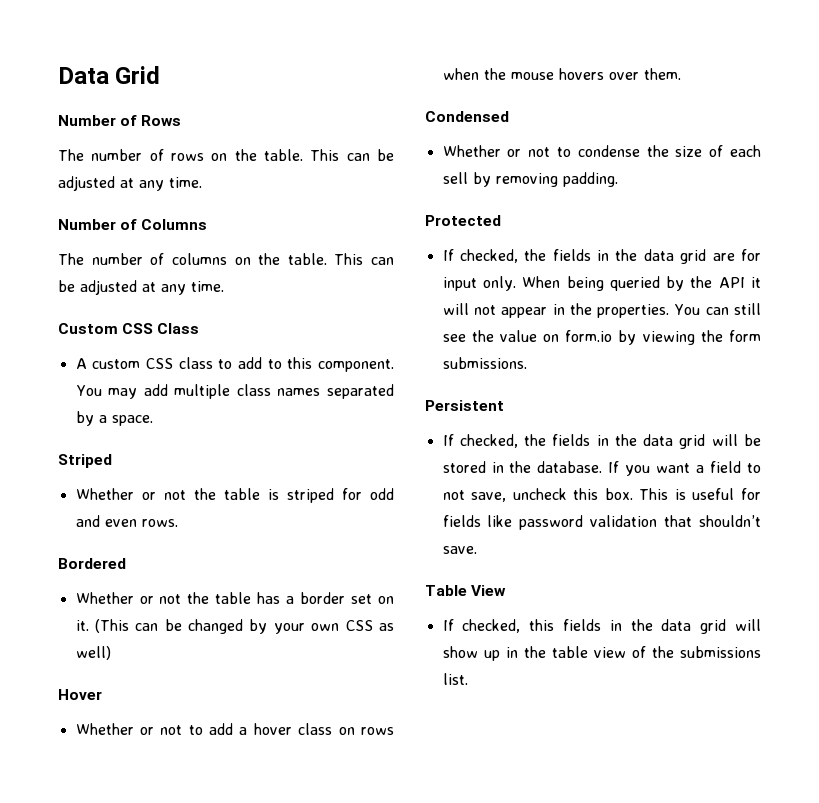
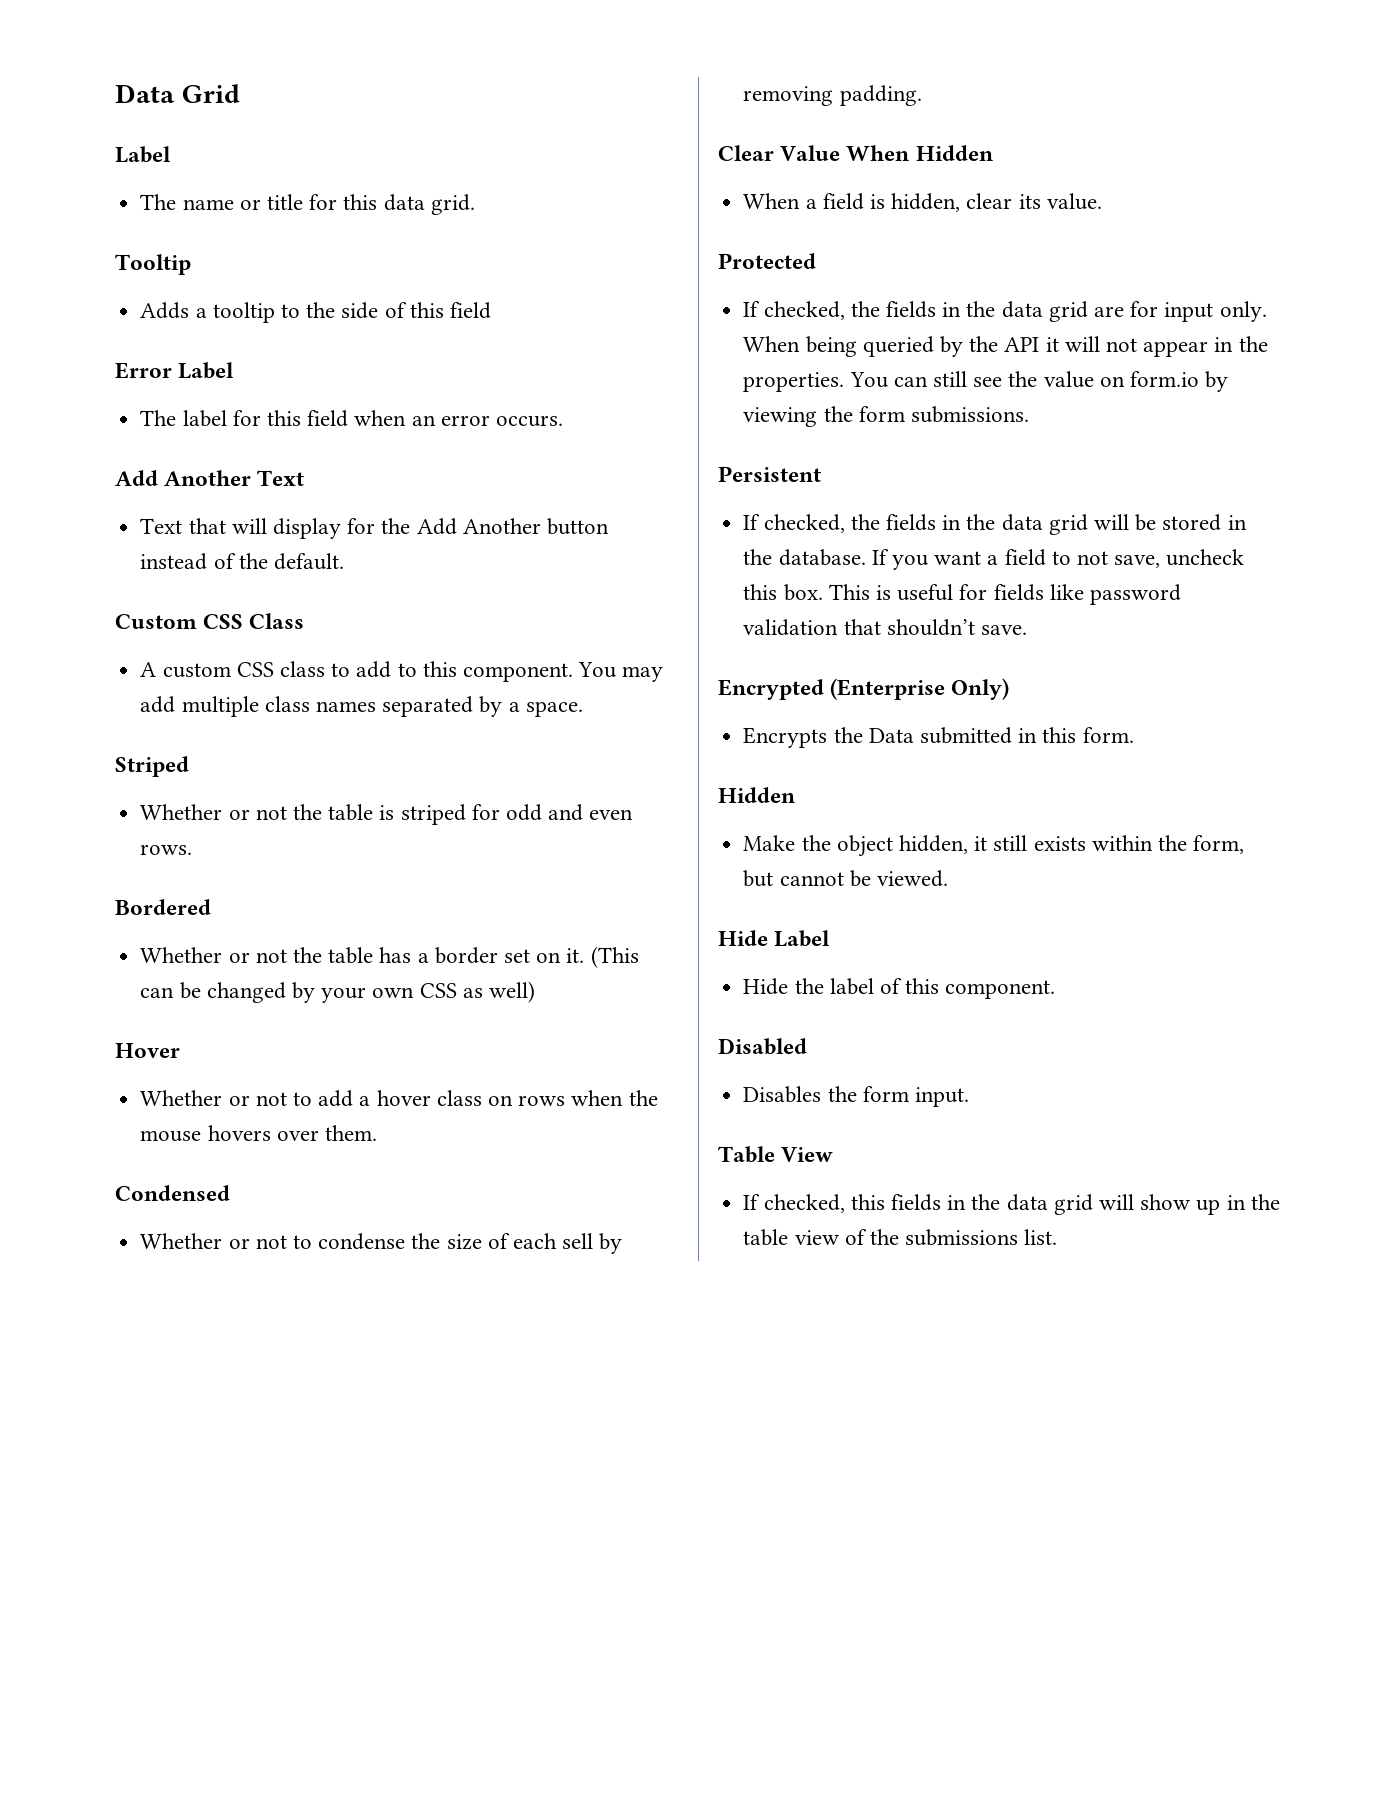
  Data Grid
- Number of Rows
- The number of rows on the table. This can be adjusted at any time.
- Number of Columns
- The number of columns on the table. This can be adjusted at any time.
+ Label
+ The name or title for this data grid.
+ Tooltip
+ Adds a tooltip to the side of this field
+ Error Label
+ The label for this field when an error occurs.
+ Add Another Text
+ Text that will display for the Add Another button instead of the default.
+ Clear Value When Hidden
+ When a field is hidden, clear its value.
+ Encrypted (Enterprise Only)
+ Encrypts the Data submitted in this form.
+ Hidden
+ Make the object hidden, it still exists within the form, but cannot be viewed.
+ Hide Label
+ Hide the label of this component.
+ Disabled
+ Disables the form input.

